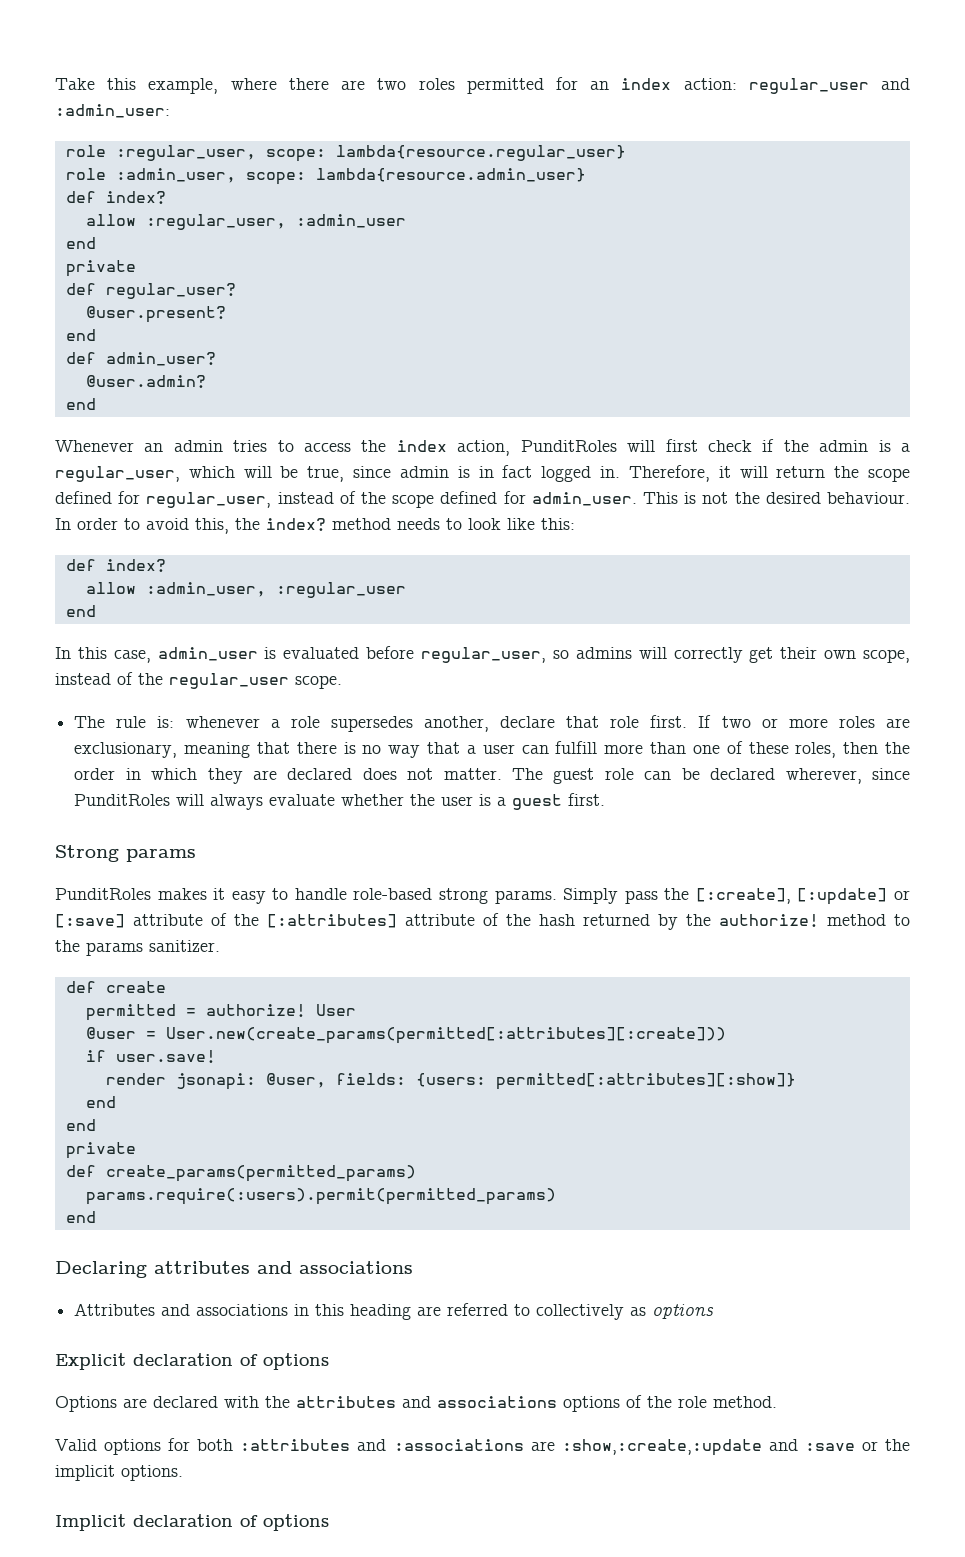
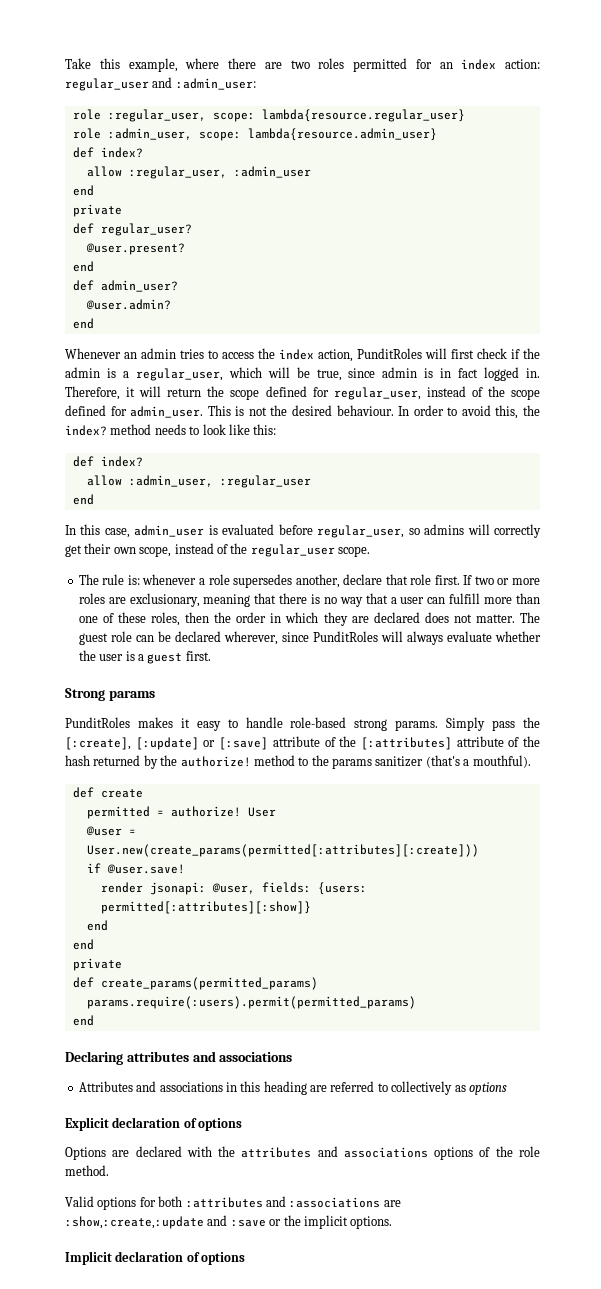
- Simply pass the [:create], [:update] or [:save] attribute of the [:attributes] attribute of the hash returned by the authorize! method to the params sanitizer.
+ Simply pass the [:create], [:update] or [:save] attribute of the [:attributes] attribute of the hash returned by the authorize! method to the params sanitizer (that's a mouthful).
- if user.save!
+ if @user.save!

